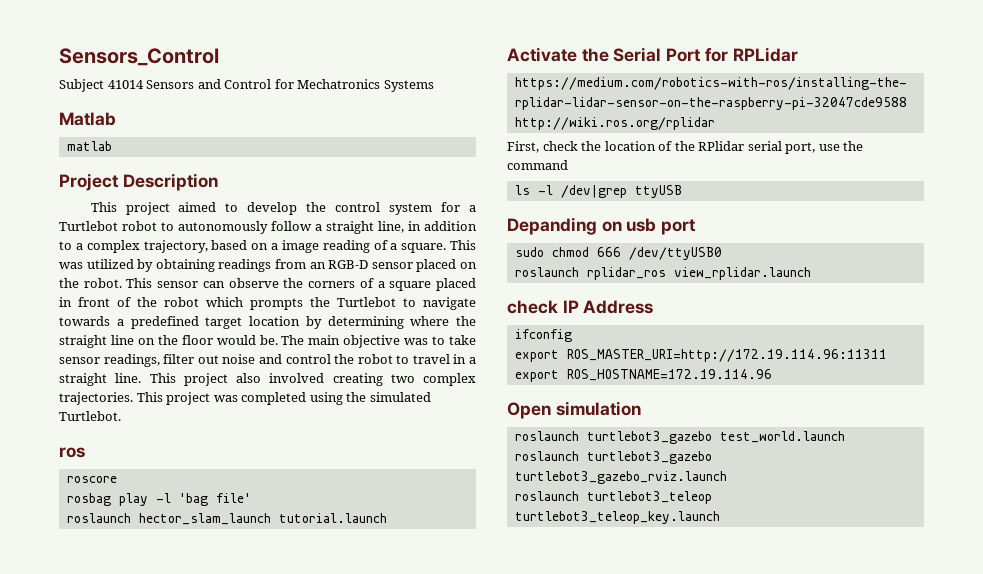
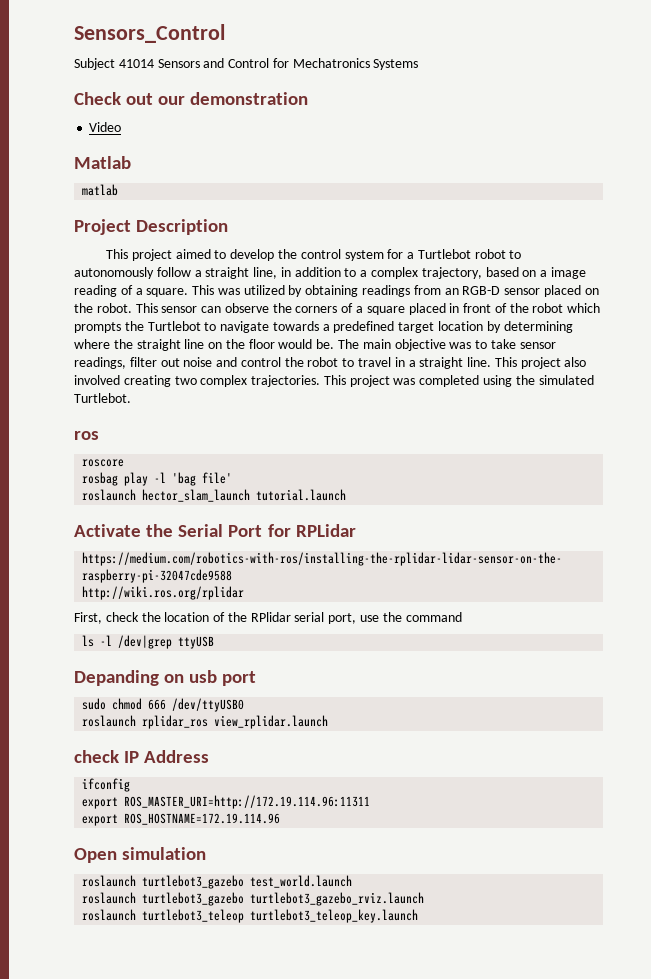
+ Check out our demonstration
+ Video

